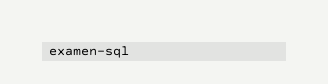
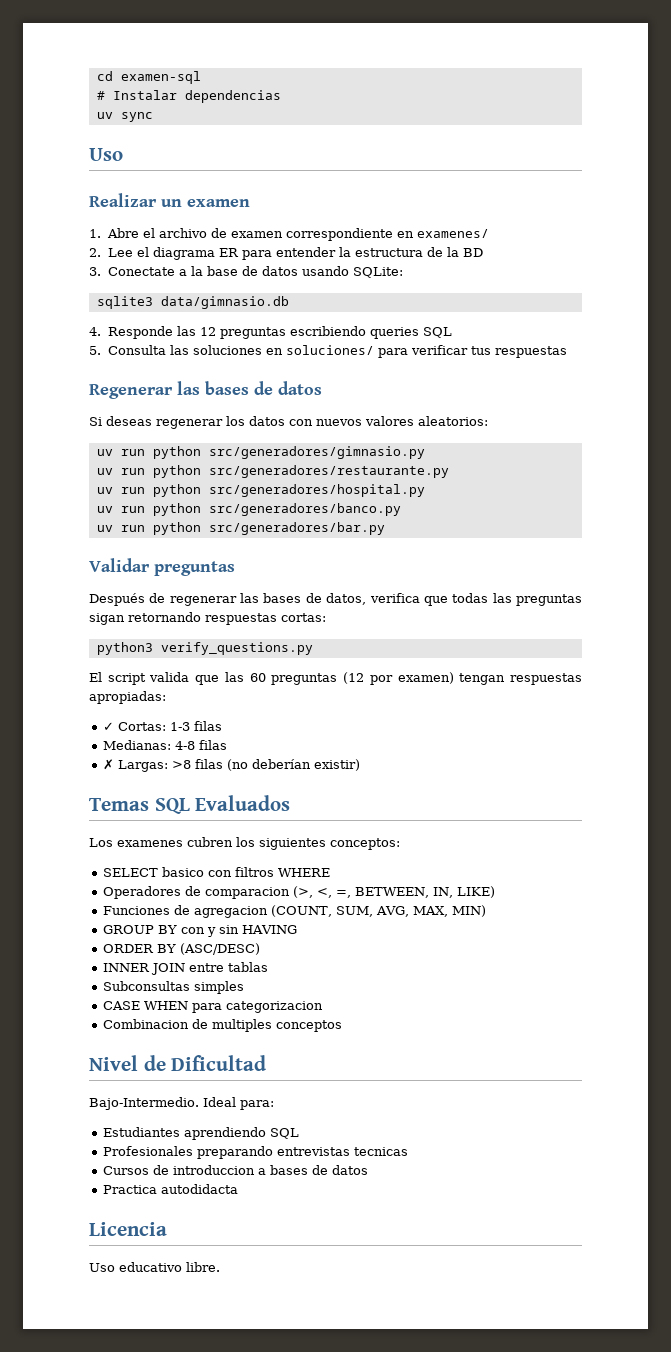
- examen-sql
+ cd examen-sql
+ # Instalar dependencias
+ uv sync
+ Uso
+ Realizar un examen
+ 1. Abre el archivo de examen correspondiente en examenes/
+ 2. Lee el diagrama ER para entender la estructura de la BD
+ 3. Conectate a la base de datos usando SQLite:
+ sqlite3 data/gimnasio.db
+ 4. Responde las 12 preguntas escribiendo queries SQL
+ 5. Consulta las soluciones en soluciones/ para verificar tus respuestas
+ Regenerar las bases de datos
+ Si deseas regenerar los datos con nuevos valores aleatorios:
+ uv run python src/generadores/gimnasio.py
+ uv run python src/generadores/restaurante.py
+ uv run python src/generadores/hospital.py
+ uv run python src/generadores/banco.py
+ uv run python src/generadores/bar.py
+ Validar preguntas
+ Después de regenerar las bases de datos, verifica que todas las preguntas sigan retornando respuestas cortas:
+ python3 verify_questions.py
+ El script valida que las 60 preguntas (12 por examen) tengan respuestas apropiadas:
+ ✓ Cortas: 1-3 filas
+ Medianas: 4-8 filas
+ ✗ Largas: >8 filas (no deberían existir)
+ Temas SQL Evaluados
+ Los examenes cubren los siguientes conceptos:
+ SELECT basico con filtros WHERE
+ Operadores de comparacion (>, <, =, BETWEEN, IN, LIKE)
+ Funciones de agregacion (COUNT, SUM, AVG, MAX, MIN)
+ GROUP BY con y sin HAVING
+ ORDER BY (ASC/DESC)
+ INNER JOIN entre tablas
+ Subconsultas simples
+ CASE WHEN para categorizacion
+ Combinacion de multiples conceptos
+ Nivel de Dificultad
+ Bajo-Intermedio. Ideal para:
+ Estudiantes aprendiendo SQL
+ Profesionales preparando entrevistas tecnicas
+ Cursos de introduccion a bases de datos
+ Practica autodidacta
+ Licencia
+ Uso educativo libre.

